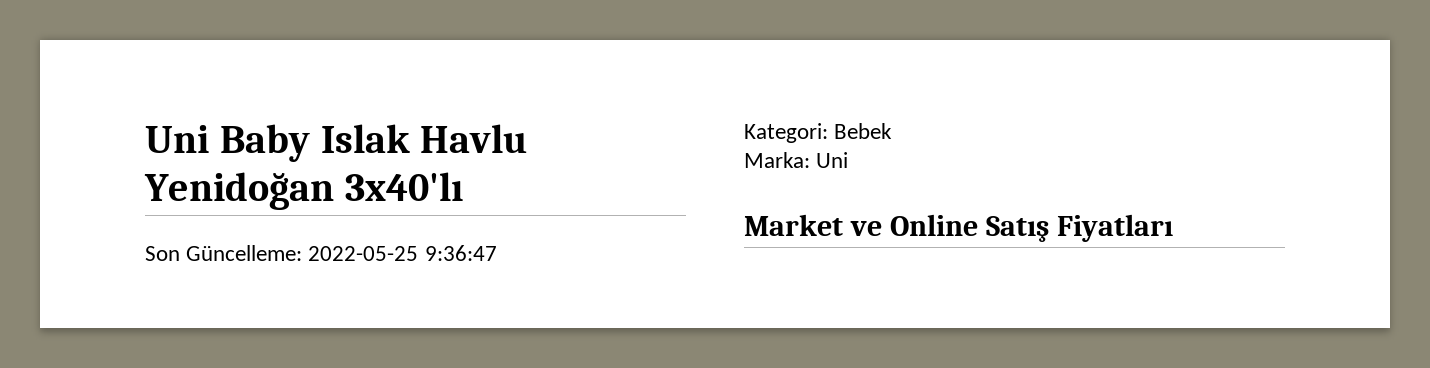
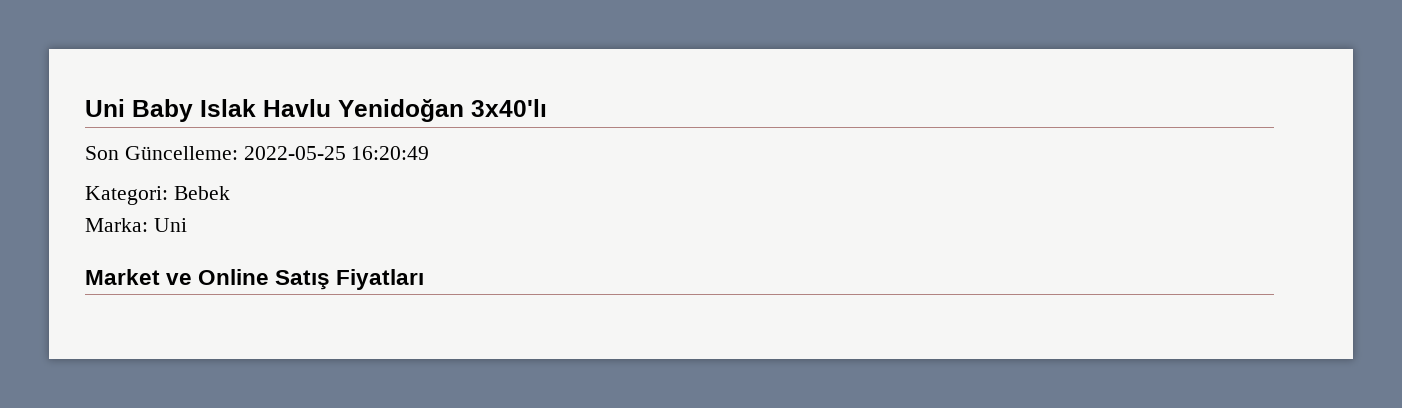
- Son Güncelleme: 2022-05-25 9:36:47
+ Son Güncelleme: 2022-05-25 16:20:49

